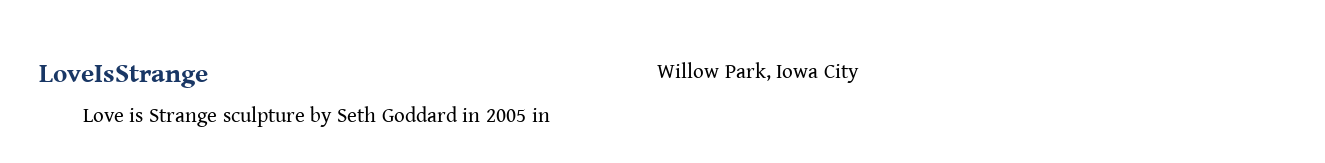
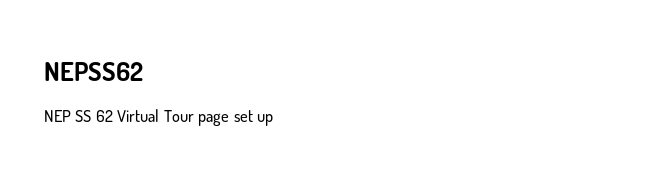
- LoveIsStrange
- Love is Strange sculpture by Seth Goddard in 2005 in Willow Park, Iowa City
+ NEPSS62
+ NEP SS 62 Virtual Tour page set up

